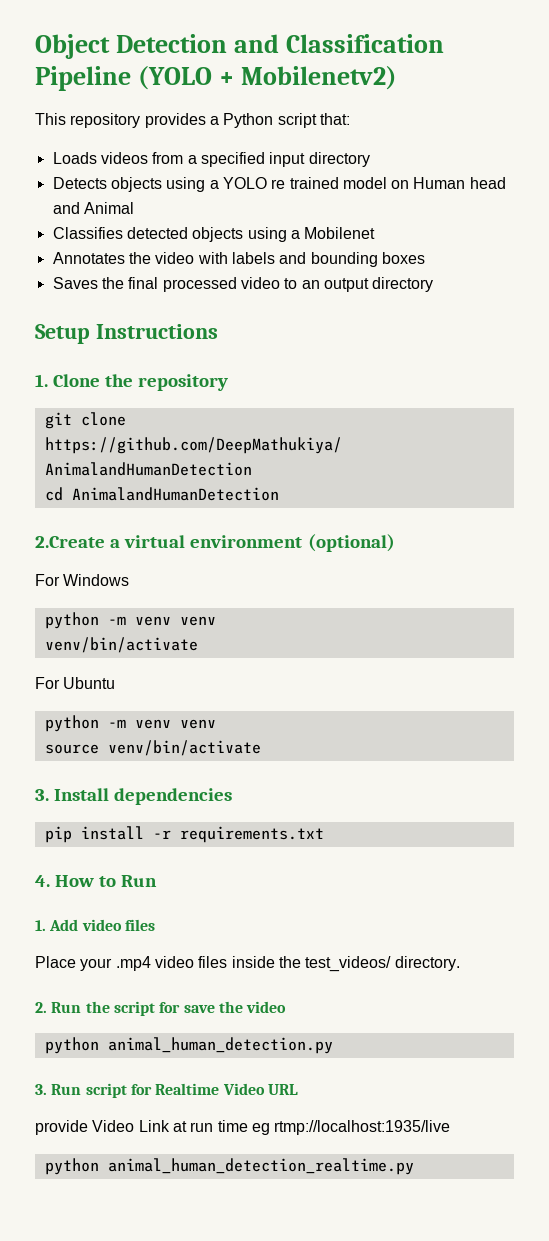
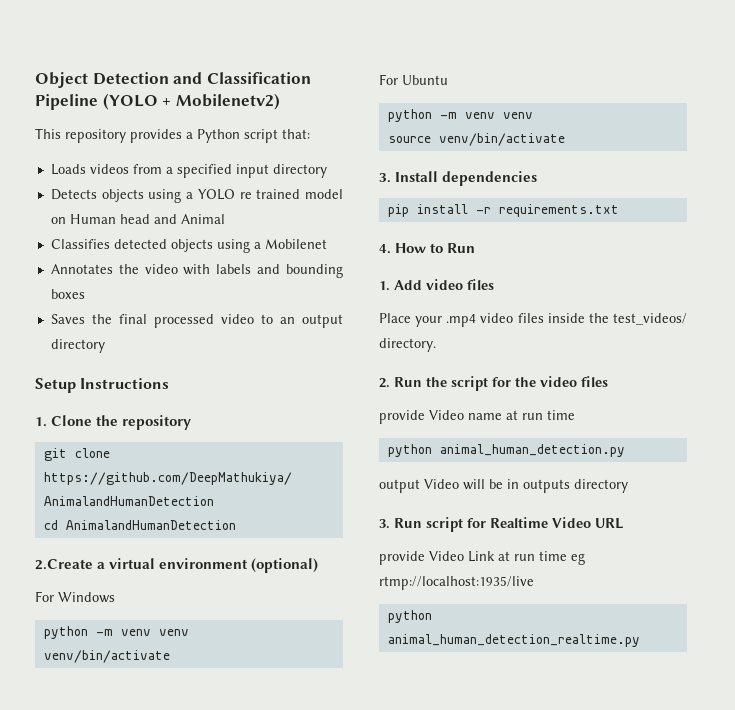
- 2. Run the script for save the video
+ 2. Run the script for the video files
+ provide Video name at run time
  python animal_human_detection.py
+ output Video will be in outputs directory

